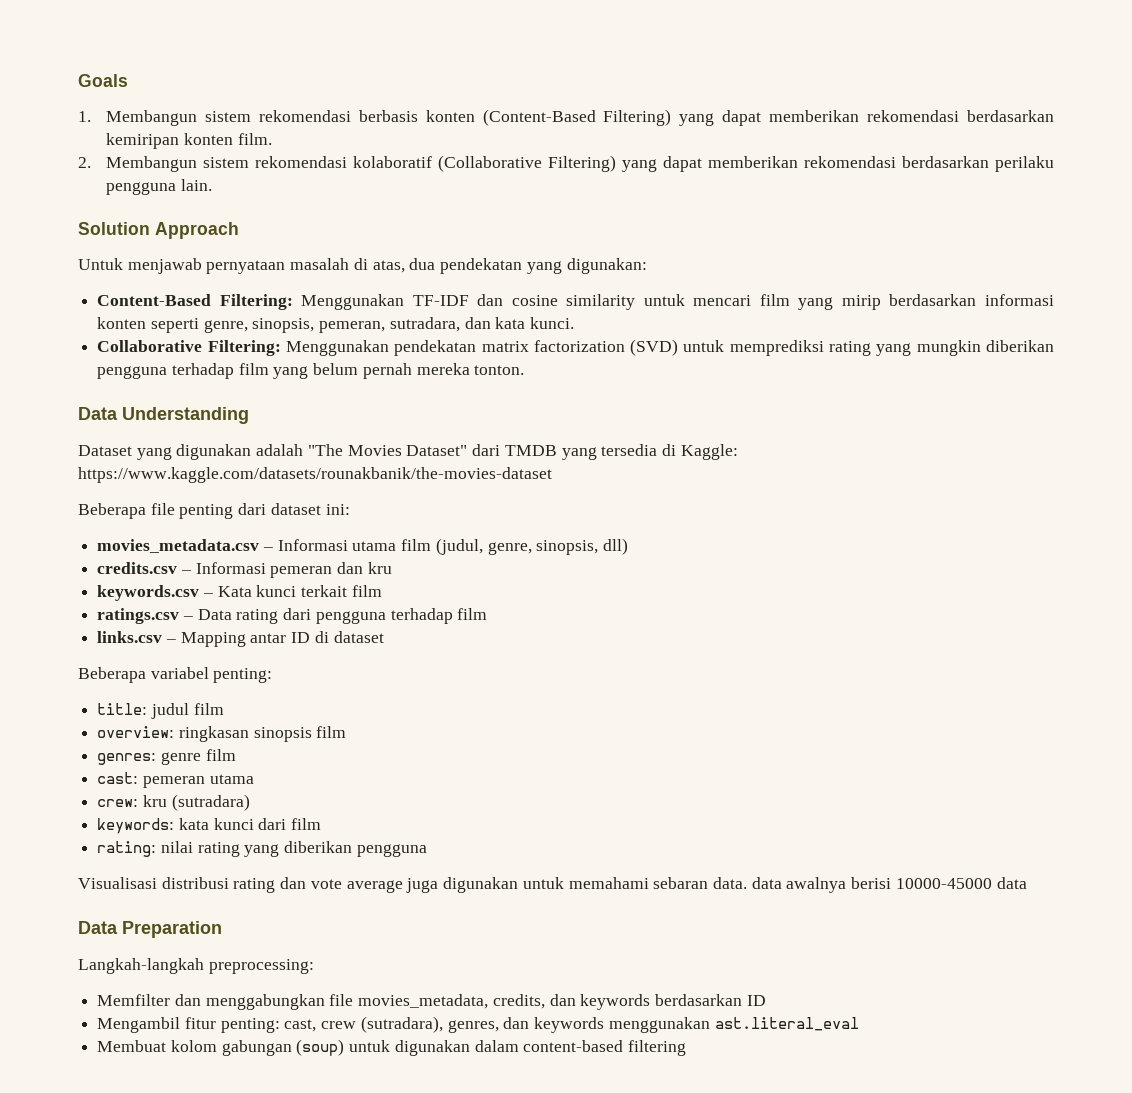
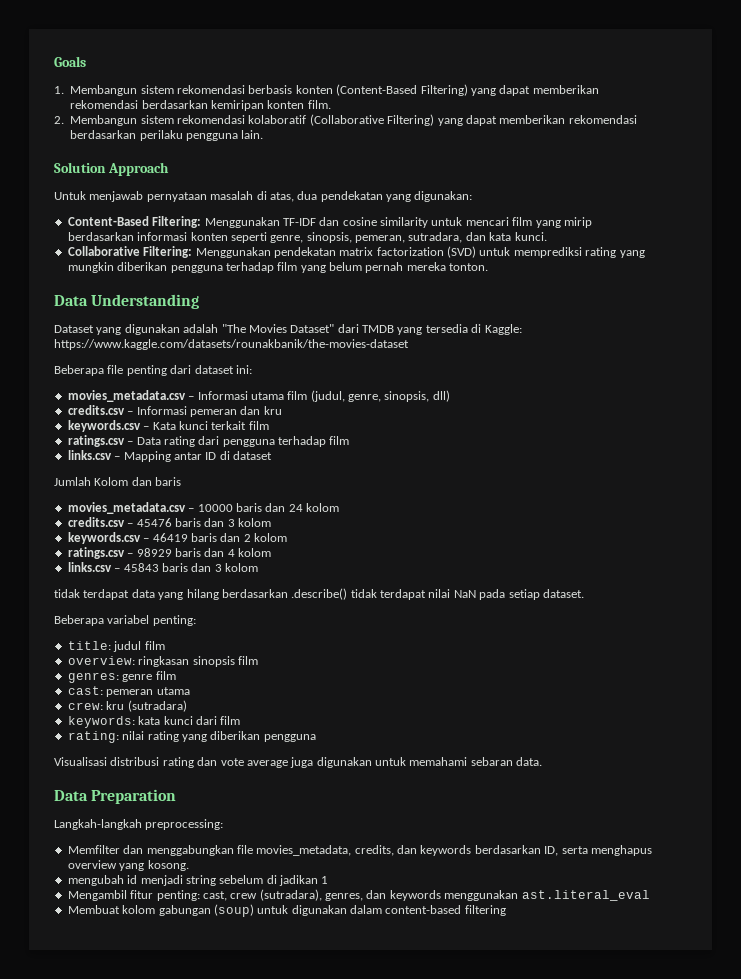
+ Jumlah Kolom dan baris
+ movies_metadata.csv – 10000 baris dan 24 kolom
+ credits.csv – 45476 baris dan 3 kolom
+ keywords.csv – 46419 baris dan 2 kolom
+ ratings.csv – 98929 baris dan 4 kolom
+ links.csv – 45843 baris dan 3 kolom
+ tidak terdapat data yang hilang berdasarkan .describe() tidak terdapat nilai NaN pada setiap dataset.
- Visualisasi distribusi rating dan vote average juga digunakan untuk memahami sebaran data. data awalnya berisi 10000-45000 data
+ Visualisasi distribusi rating dan vote average juga digunakan untuk memahami sebaran data.
- Memfilter dan menggabungkan file movies_metadata, credits, dan keywords berdasarkan ID
+ Memfilter dan menggabungkan file movies_metadata, credits, dan keywords berdasarkan ID, serta menghapus overview yang kosong.
+ mengubah id menjadi string sebelum di jadikan 1

